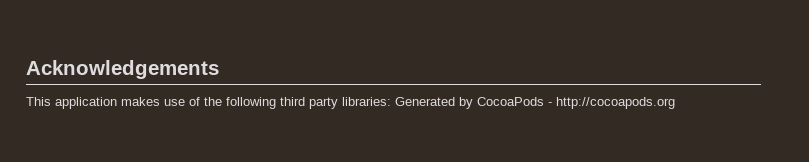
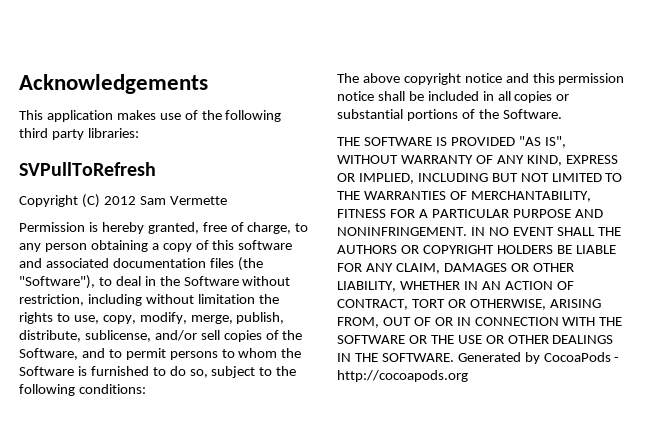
- This application makes use of the following third party libraries: Generated by CocoaPods - http://cocoapods.org
+ This application makes use of the following third party libraries:
+ SVPullToRefresh
+ Copyright (C) 2012 Sam Vermette
+ Permission is hereby granted, free of charge, to any person obtaining a copy of this software and associated documentation files (the "Software"), to deal in the Software without restriction, including without limitation the rights to use, copy, modify, merge, publish, distribute, sublicense, and/or sell copies of the Software, and to permit persons to whom the Software is furnished to do so, subject to the following conditions:
+ The above copyright notice and this permission notice shall be included in all copies or substantial portions of the Software.
+ THE SOFTWARE IS PROVIDED "AS IS", WITHOUT WARRANTY OF ANY KIND, EXPRESS OR IMPLIED, INCLUDING BUT NOT LIMITED TO THE WARRANTIES OF MERCHANTABILITY, FITNESS FOR A PARTICULAR PURPOSE AND NONINFRINGEMENT. IN NO EVENT SHALL THE AUTHORS OR COPYRIGHT HOLDERS BE LIABLE FOR ANY CLAIM, DAMAGES OR OTHER LIABILITY, WHETHER IN AN ACTION OF CONTRACT, TORT OR OTHERWISE, ARISING FROM, OUT OF OR IN CONNECTION WITH THE SOFTWARE OR THE USE OR OTHER DEALINGS IN THE SOFTWARE. Generated by CocoaPods - http://cocoapods.org

